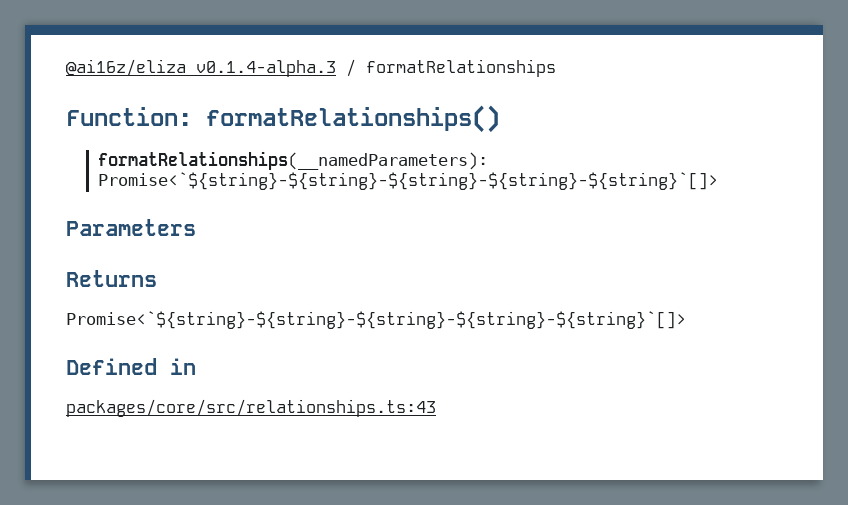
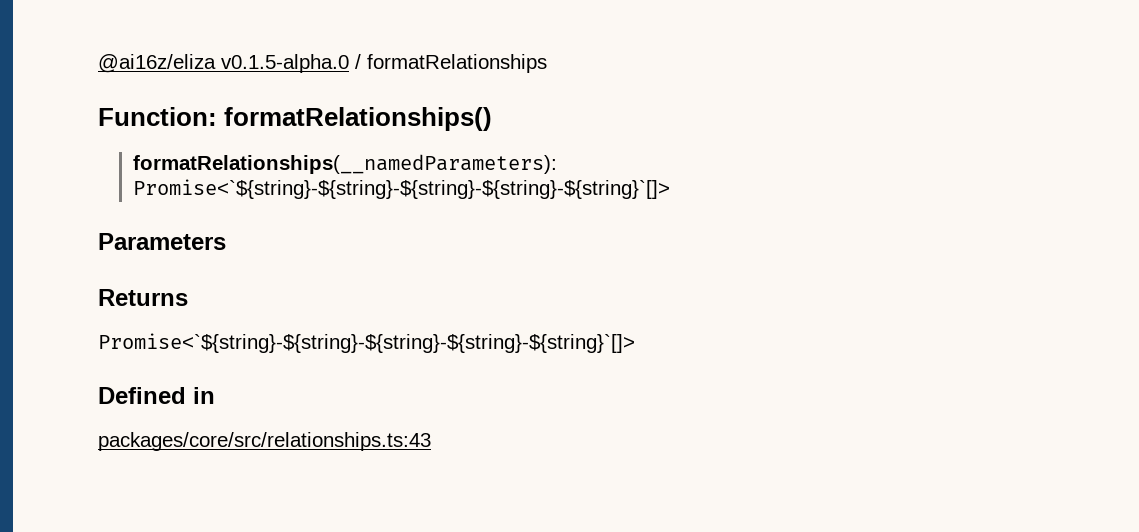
- @ai16z/eliza v0.1.4-alpha.3 / formatRelationships
+ @ai16z/eliza v0.1.5-alpha.0 / formatRelationships

